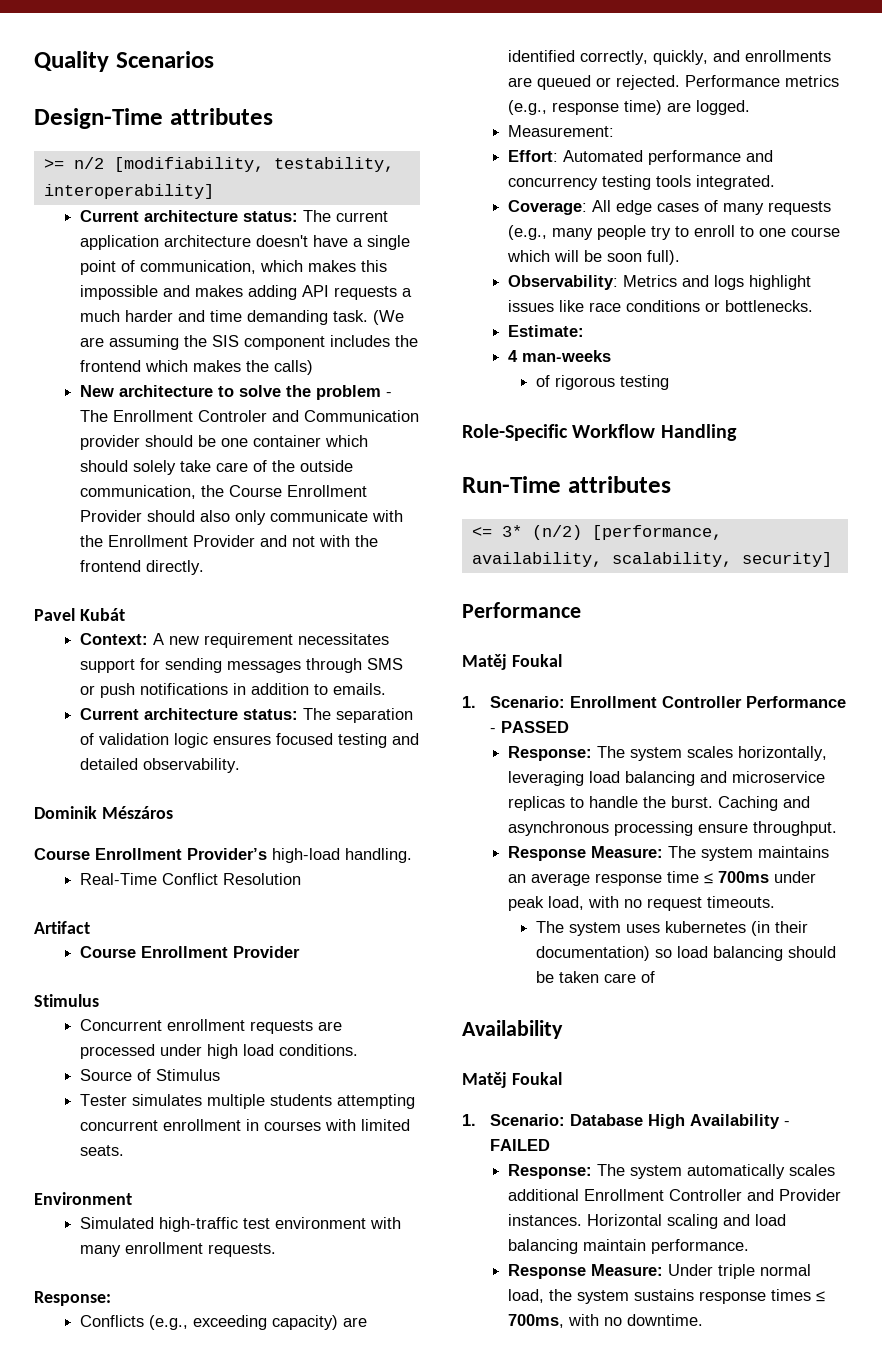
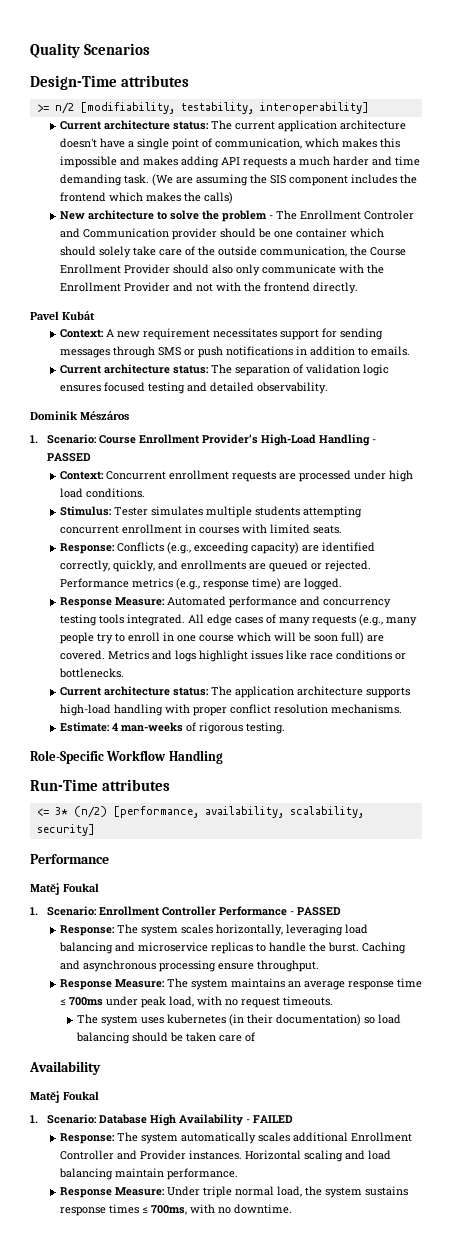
- Course Enrollment Provider’s high-load handling.
- Real-Time Conflict Resolution
- Artifact
- Course Enrollment Provider
- Stimulus
- Concurrent enrollment requests are processed under high load conditions.
+ 1. Scenario: Course Enrollment Provider’s High-Load Handling - PASSED
+ Context: Concurrent enrollment requests are processed under high load conditions.
- Source of Stimulus
- Tester simulates multiple students attempting concurrent enrollment in courses with limited seats.
+ Stimulus: Tester simulates multiple students attempting concurrent enrollment in courses with limited seats.
- Environment
- Simulated high-traffic test environment with many enrollment requests.
- Response:
- Conflicts (e.g., exceeding capacity) are identified correctly, quickly, and enrollments are queued or rejected.
+ Response: Conflicts (e.g., exceeding capacity) are identified correctly, quickly, and enrollments are queued or rejected.
- Measurement:
- Effort: Automated performance and concurrency testing tools integrated.
- Coverage: All edge cases of many requests (e.g., many people try to enroll to one course which will be soon full).
- Observability: Metrics and logs highlight issues like race conditions or bottlenecks.
+ Response Measure: Automated performance and concurrency testing tools integrated. All edge cases of many requests (e.g., many people try to enroll in one course which will be soon full) are covered. Metrics and logs highlight issues like race conditions or bottlenecks.
+ Current architecture status: The application architecture supports high-load handling with proper conflict resolution mechanisms.
- Estimate:
- 4 man-weeks
- of rigorous testing
+ Estimate: 4 man-weeks of rigorous testing.

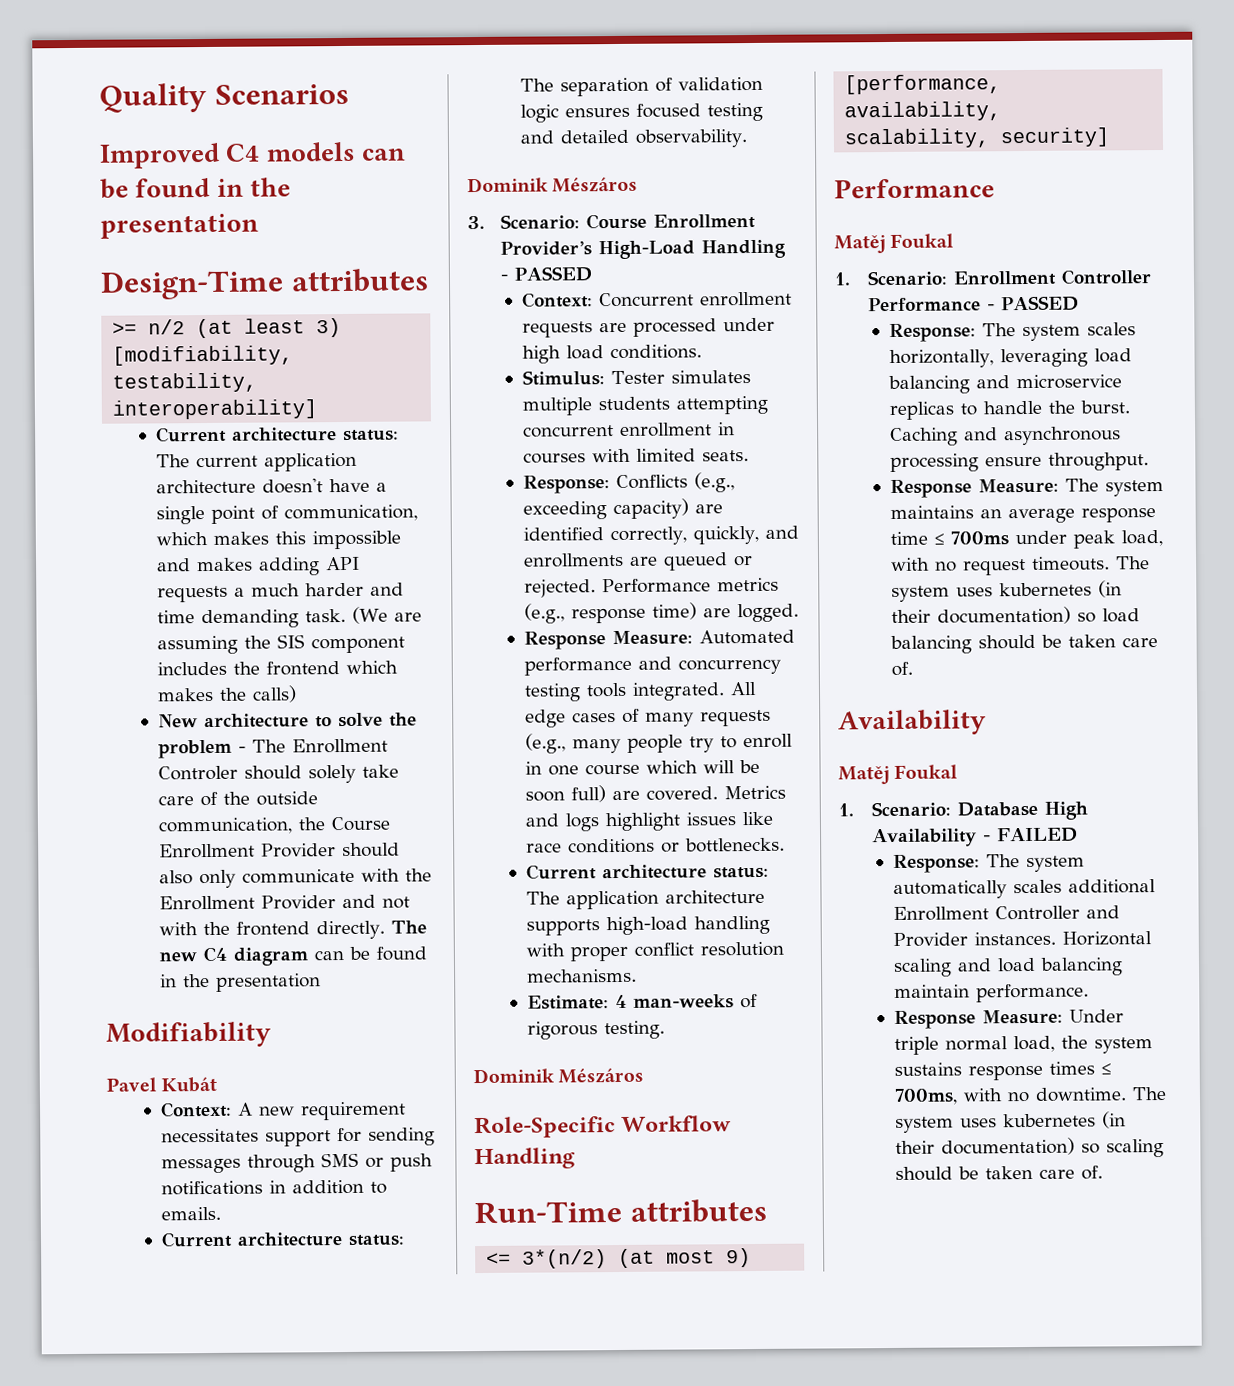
+ Improved C4 models can be found in the presentation
- >= n/2 [modifiability, testability, interoperability]
+ >= n/2 (at least 3) [modifiability, testability, interoperability]
- New architecture to solve the problem - The Enrollment Controler and Communication provider should be one container which should solely take care of the outside communication, the Course Enrollment Provider should also only communicate with the Enrollment Provider and not with the frontend directly.
+ New architecture to solve the problem - The Enrollment Controler should solely take care of the outside communication, the Course Enrollment Provider should also only communicate with the Enrollment Provider and not with the frontend directly. The new C4 diagram can be found in the presentation
+ Modifiability
- 1. Scenario: Course Enrollment Provider’s High-Load Handling - PASSED
+ 3. Scenario: Course Enrollment Provider’s High-Load Handling - PASSED
  Estimate: 4 man-weeks of rigorous testing.
+ Dominik Mészáros
- <= 3* (n/2) [performance, availability, scalability, security]
+ <= 3*(n/2) (at most 9) [performance, availability, scalability, security]
- Response Measure: The system maintains an average response time ≤ 700ms under peak load, with no request timeouts.
- The system uses kubernetes (in their documentation) so load balancing should be taken care of
+ Response Measure: The system maintains an average response time ≤ 700ms under peak load, with no request timeouts. The system uses kubernetes (in their documentation) so load balancing should be taken care of.
+ The system uses kubernetes (in their documentation) so scaling should be taken care of.

